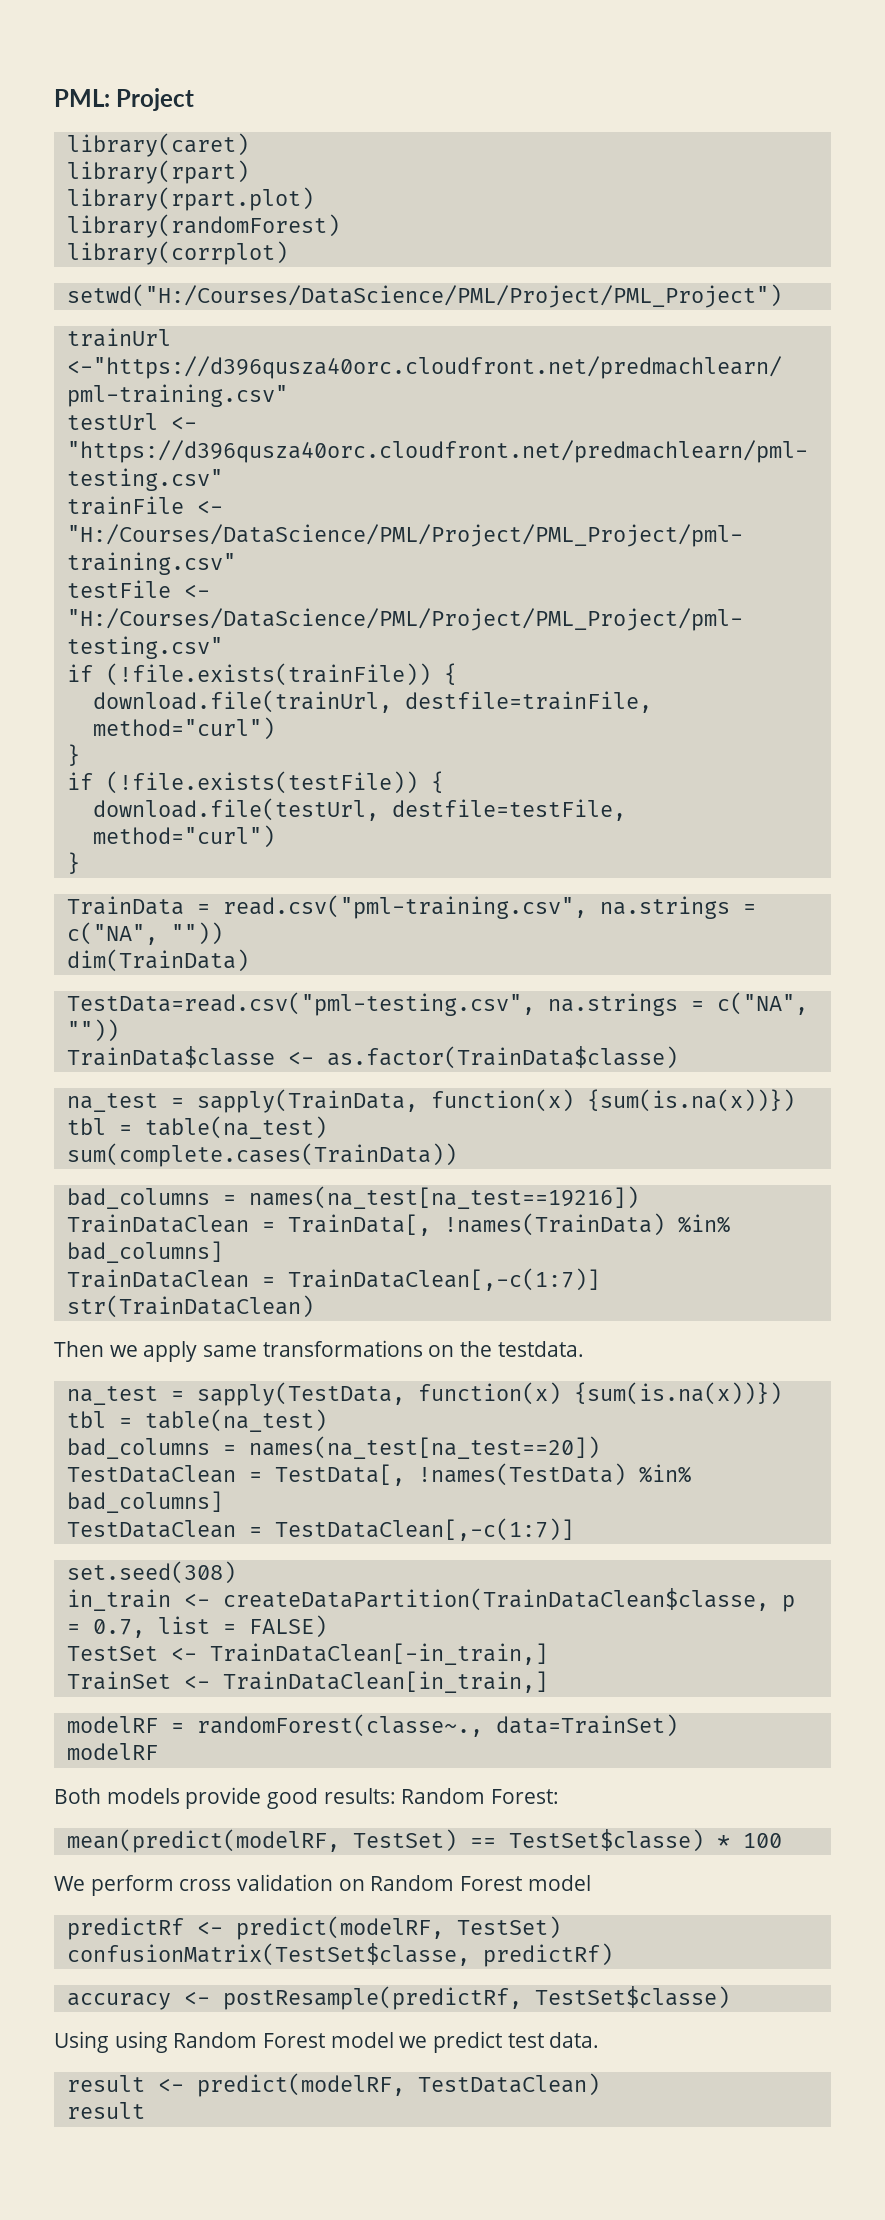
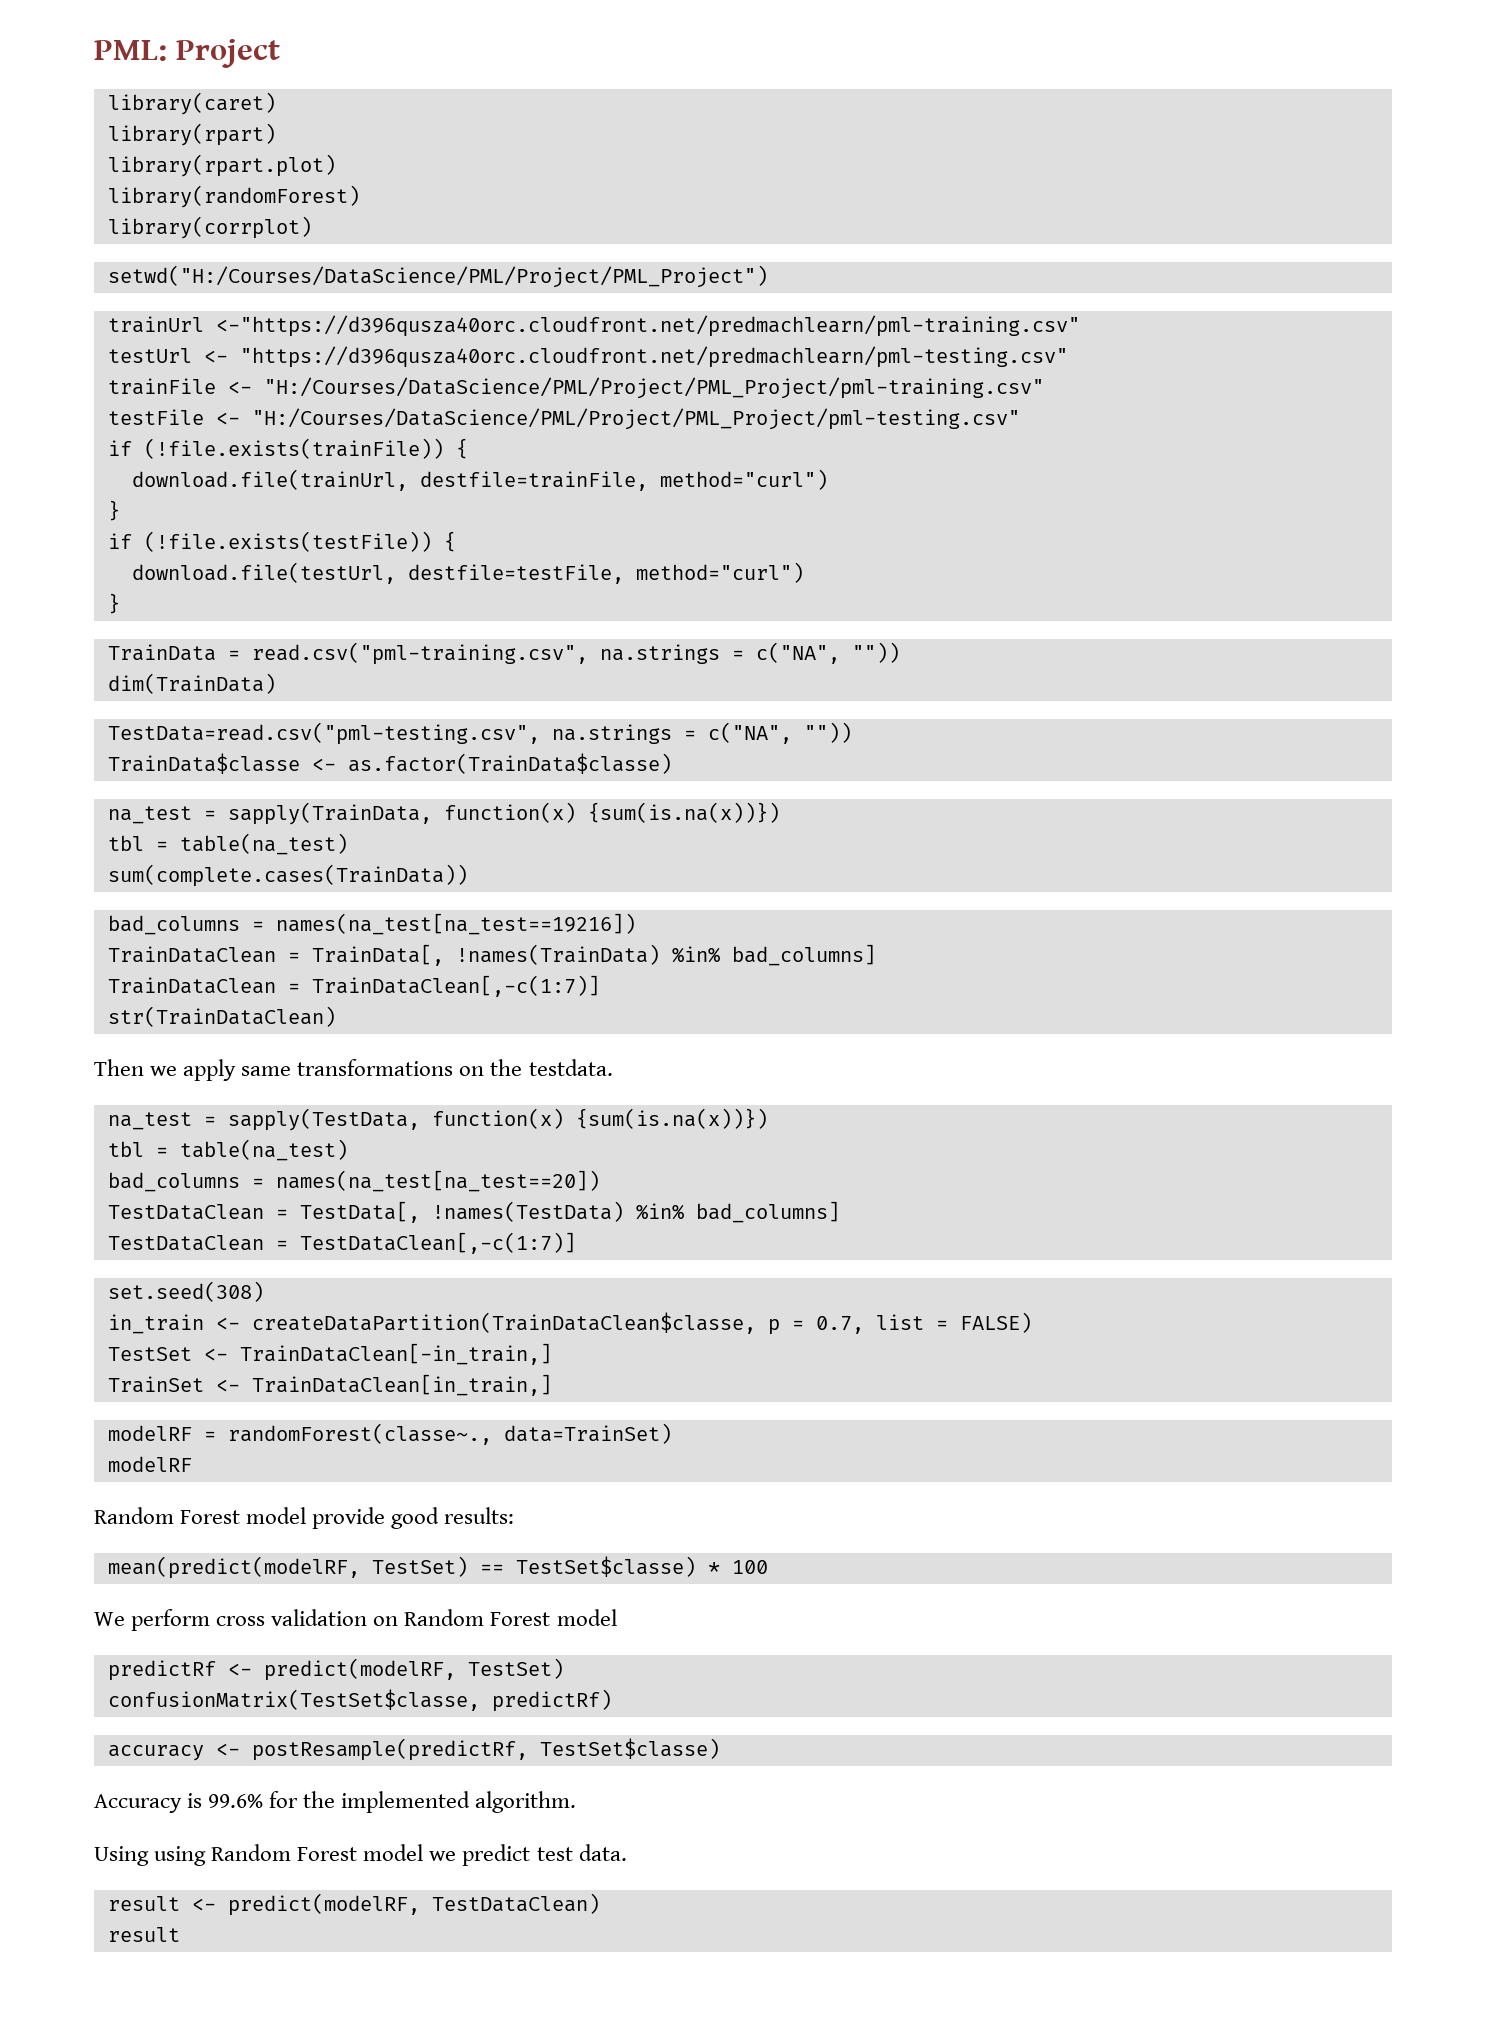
- Both models provide good results: Random Forest:
+ Random Forest model provide good results:
+ Accuracy is 99.6% for the implemented algorithm.

